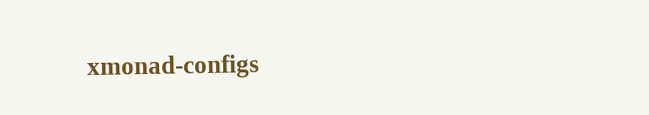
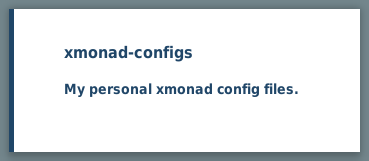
+ My personal xmonad config files.

